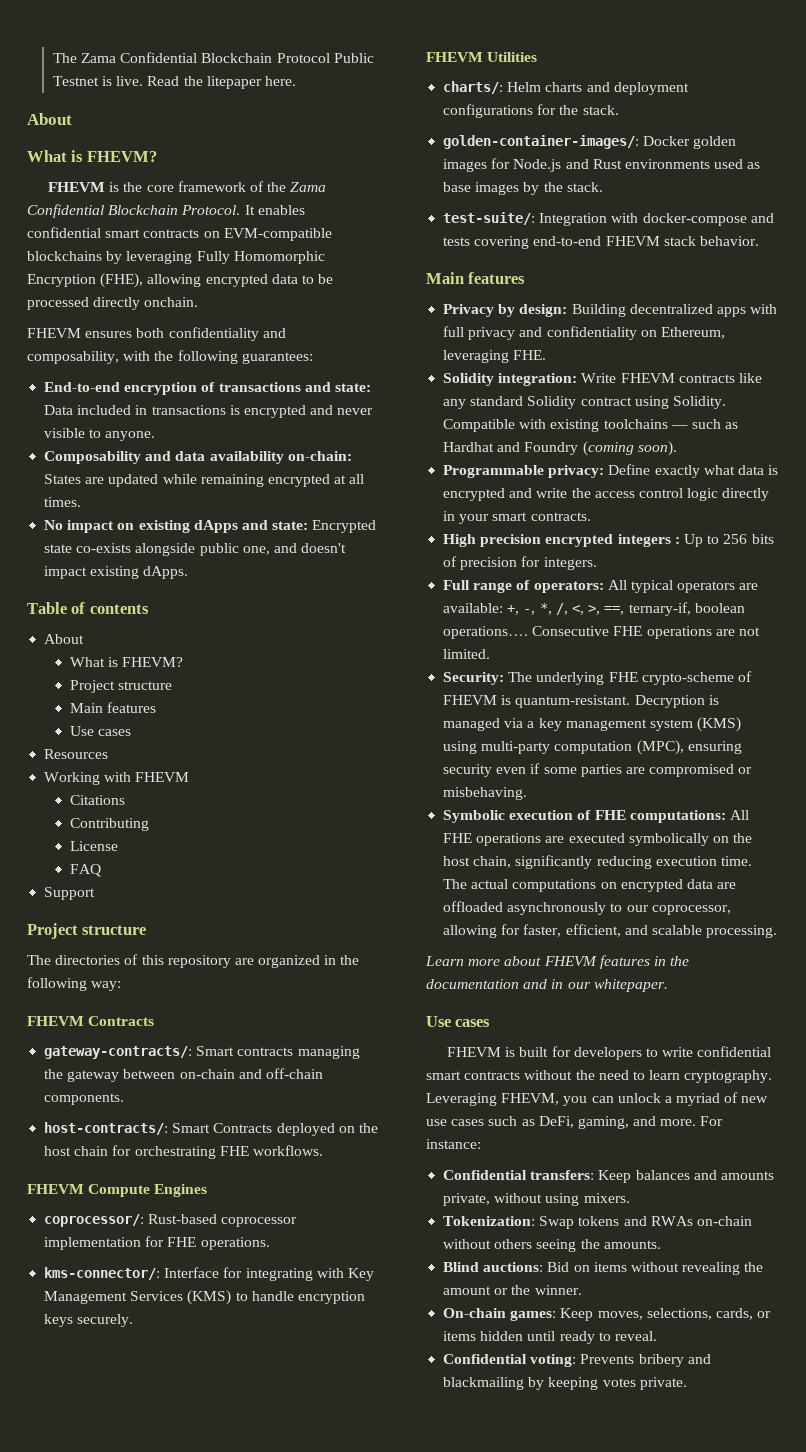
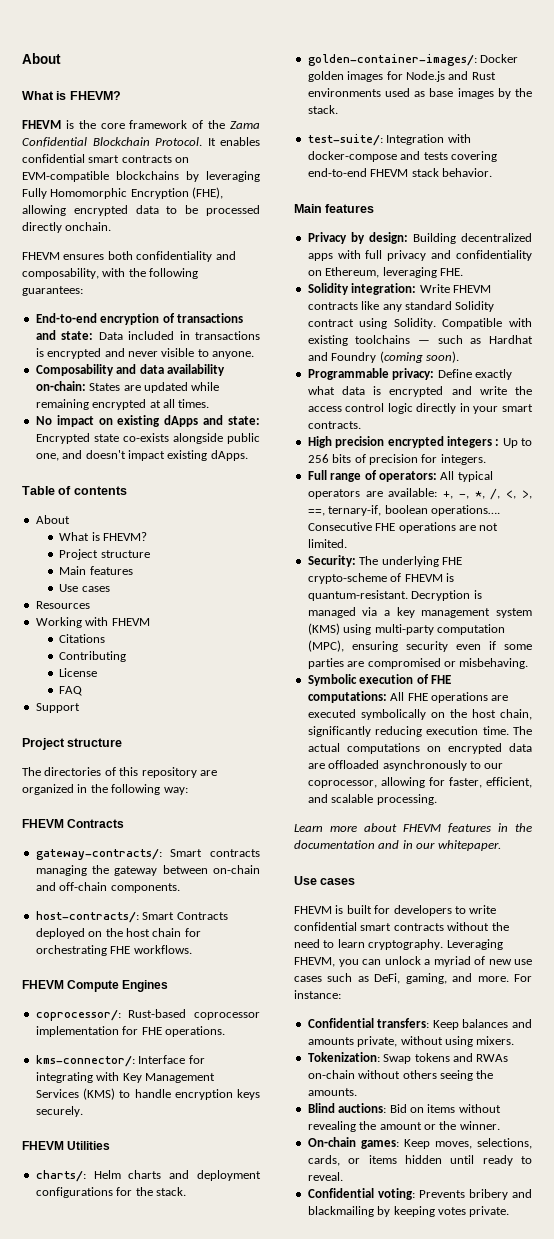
- The Zama Confidential Blockchain Protocol Public Testnet is live. Read the litepaper here.

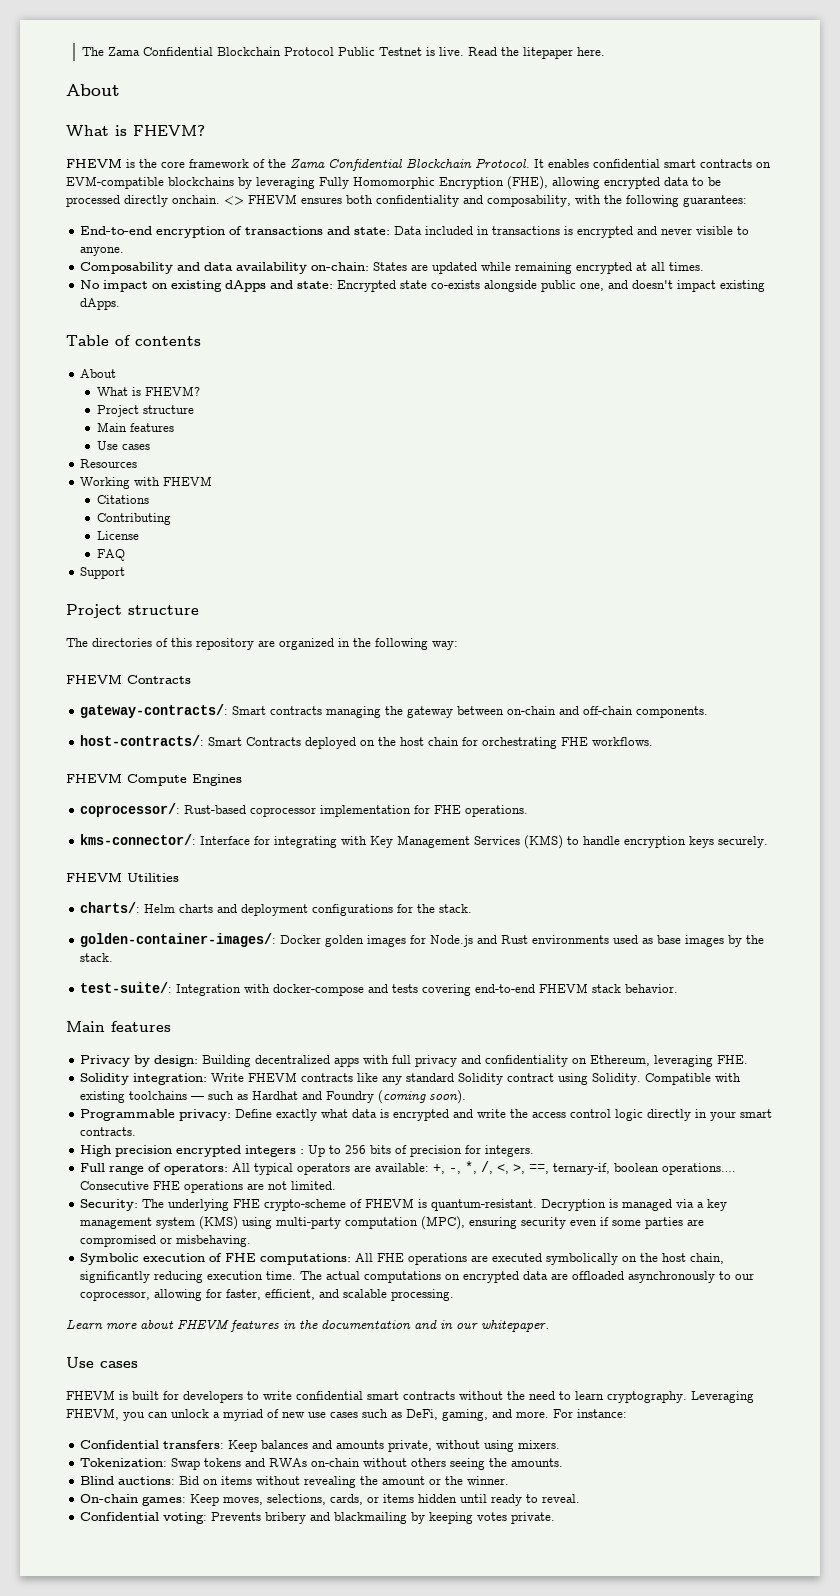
+ The Zama Confidential Blockchain Protocol Public Testnet is live. Read the litepaper here.
- It enables confidential smart contracts on EVM-compatible blockchains by leveraging Fully Homomorphic Encryption (FHE), allowing encrypted data to be processed directly onchain.
- FHEVM ensures both confidentiality and composability, with the following guarantees:
+ It enables confidential smart contracts on EVM-compatible blockchains by leveraging Fully Homomorphic Encryption (FHE), allowing encrypted data to be processed directly onchain. <> FHEVM ensures both confidentiality and composability, with the following guarantees:

